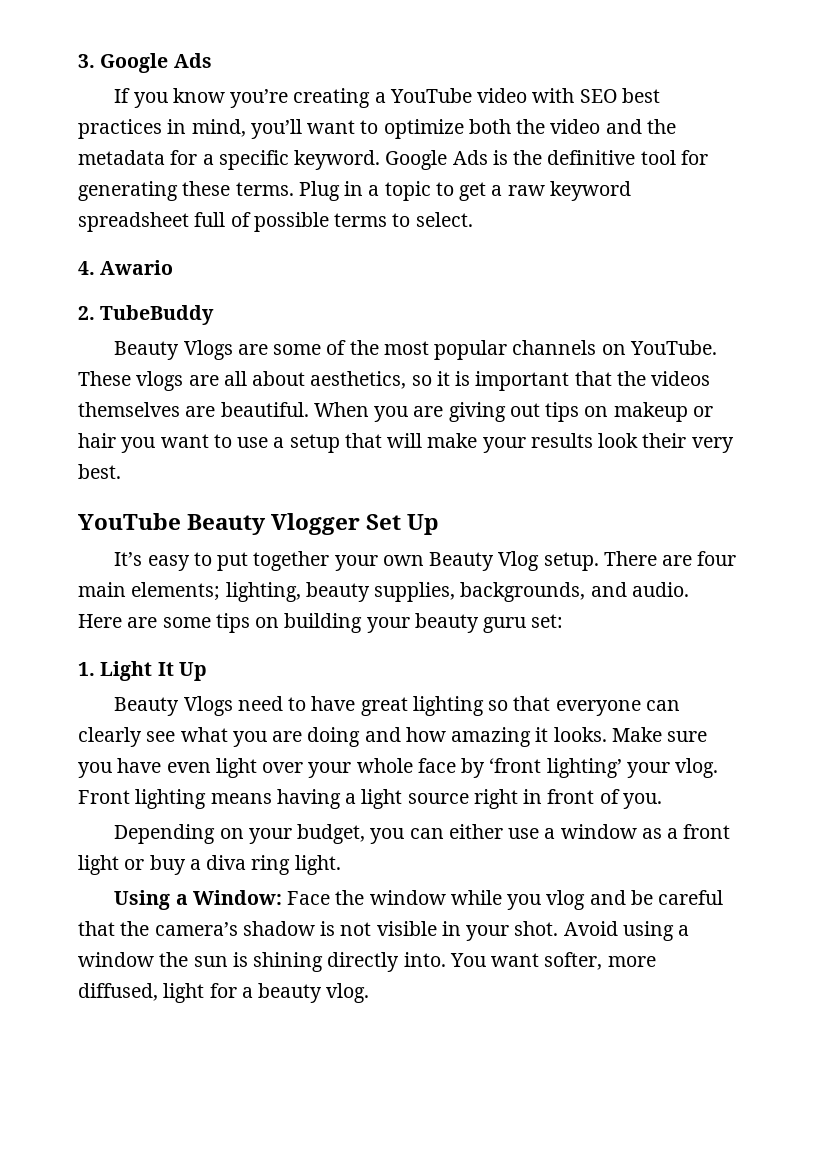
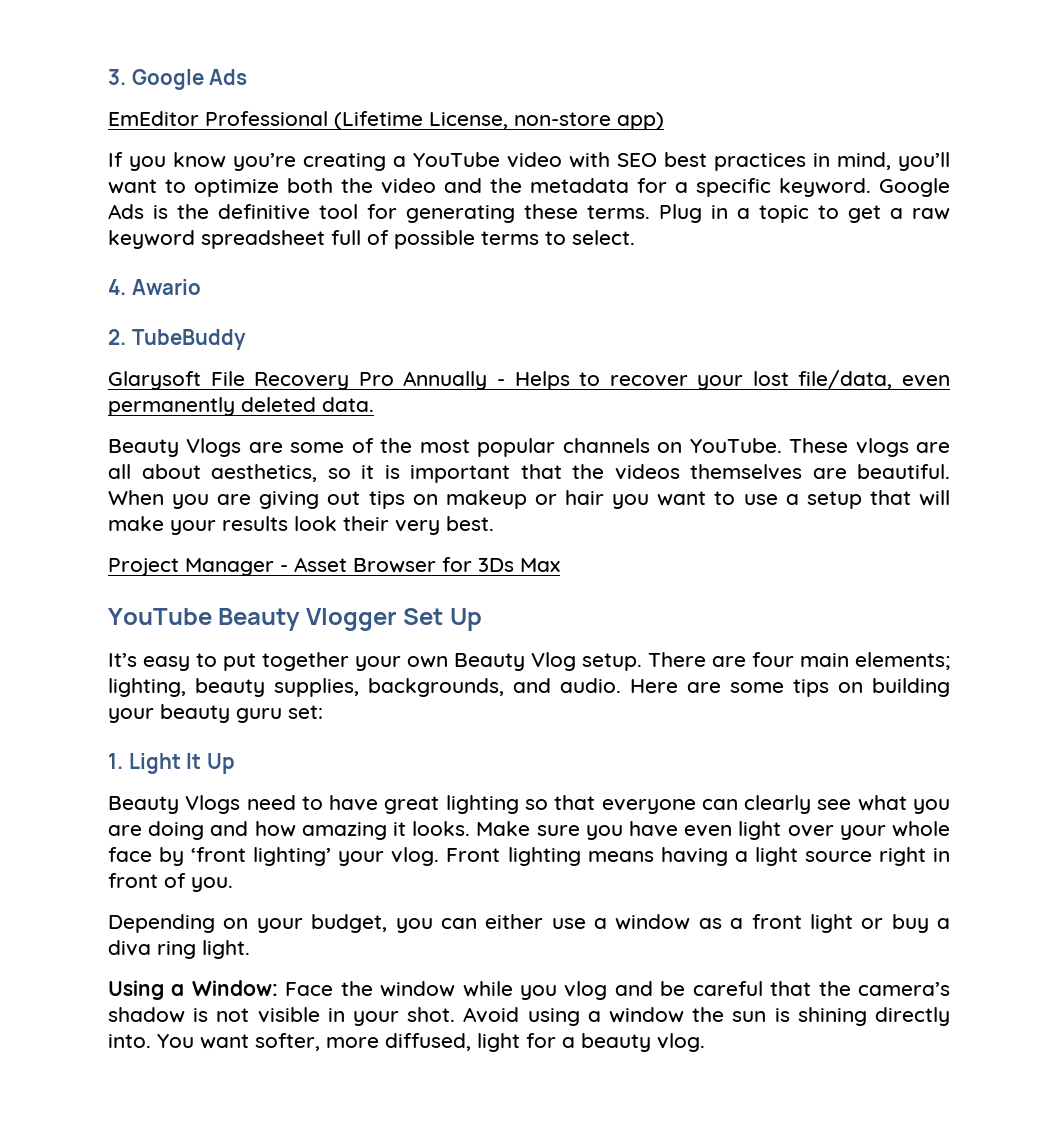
+ EmEditor Professional (Lifetime License, non-store app)
+ Glarysoft File Recovery Pro Annually - Helps to recover your lost file/data, even permanently deleted data.
+ Project Manager - Asset Browser for 3Ds Max

